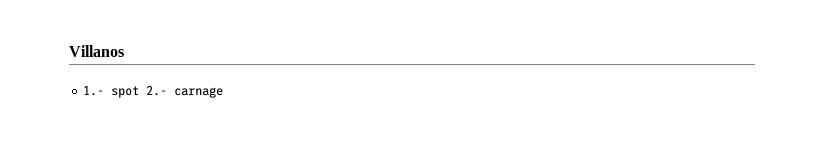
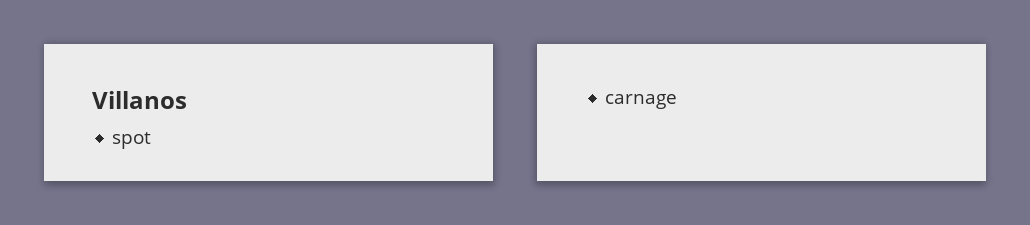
- 1.- spot 2.- carnage
+ spot
+ carnage

